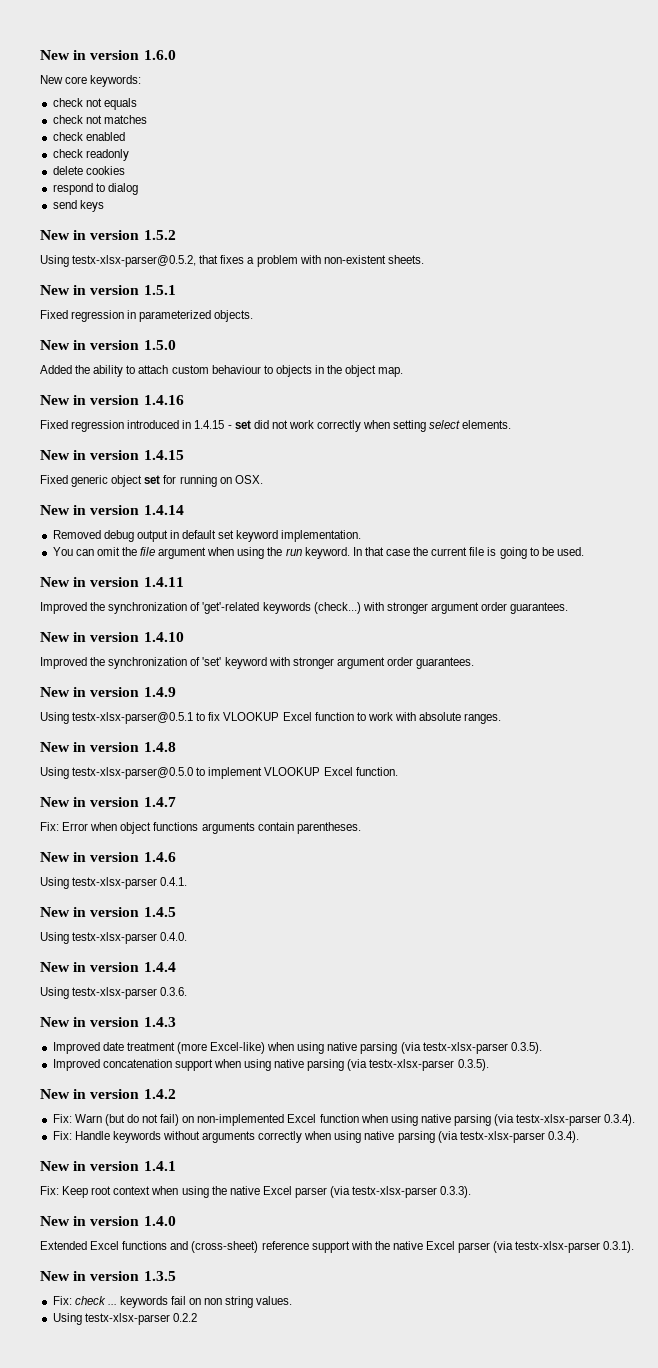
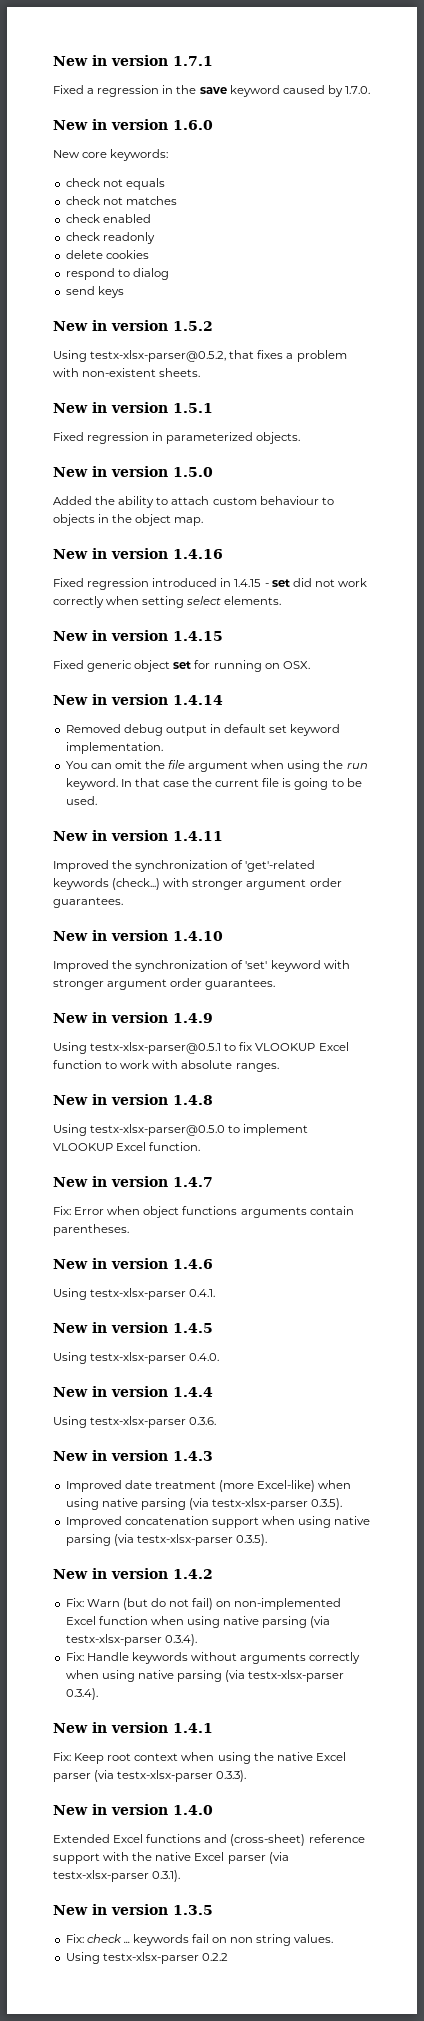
+ New in version 1.7.1
+ Fixed a regression in the save keyword caused by 1.7.0.

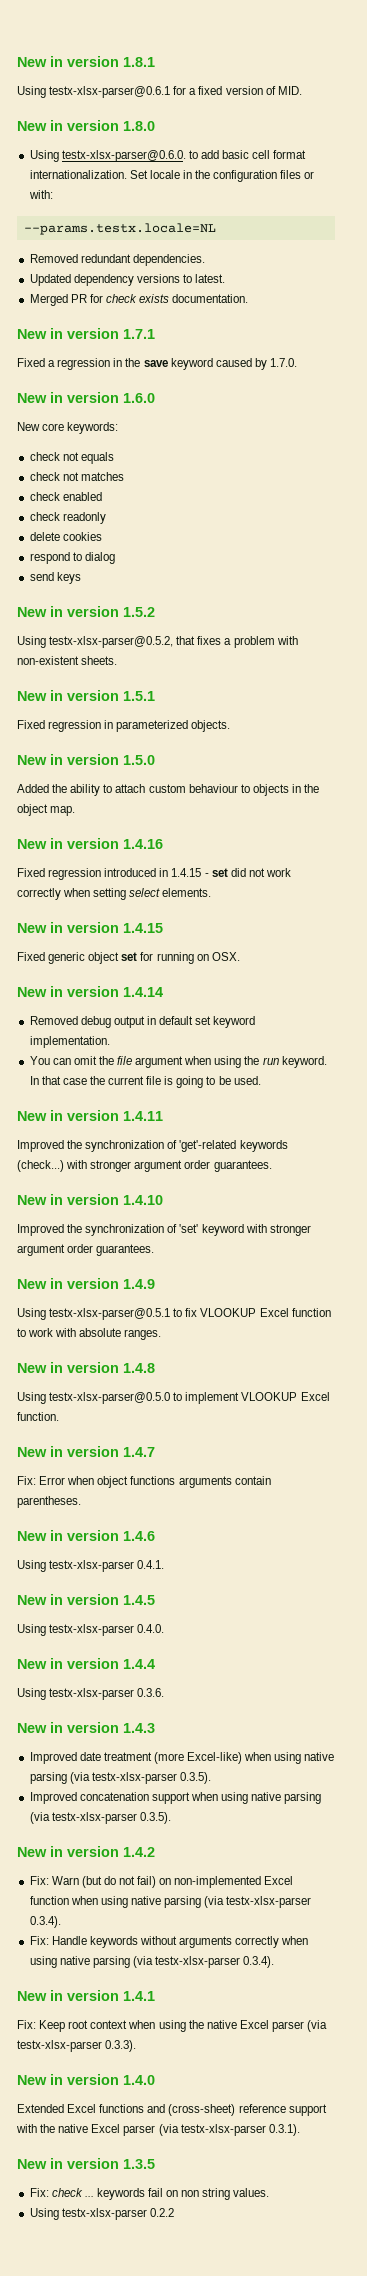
+ New in version 1.8.1
+ Using testx-xlsx-parser@0.6.1 for a fixed version of MID.
+ New in version 1.8.0
+ Using testx-xlsx-parser@0.6.0. to add basic cell format internationalization. Set locale in the configuration files or with:
+ --params.testx.locale=NL
+ Removed redundant dependencies.
+ Updated dependency versions to latest.
+ Merged PR for check exists documentation.

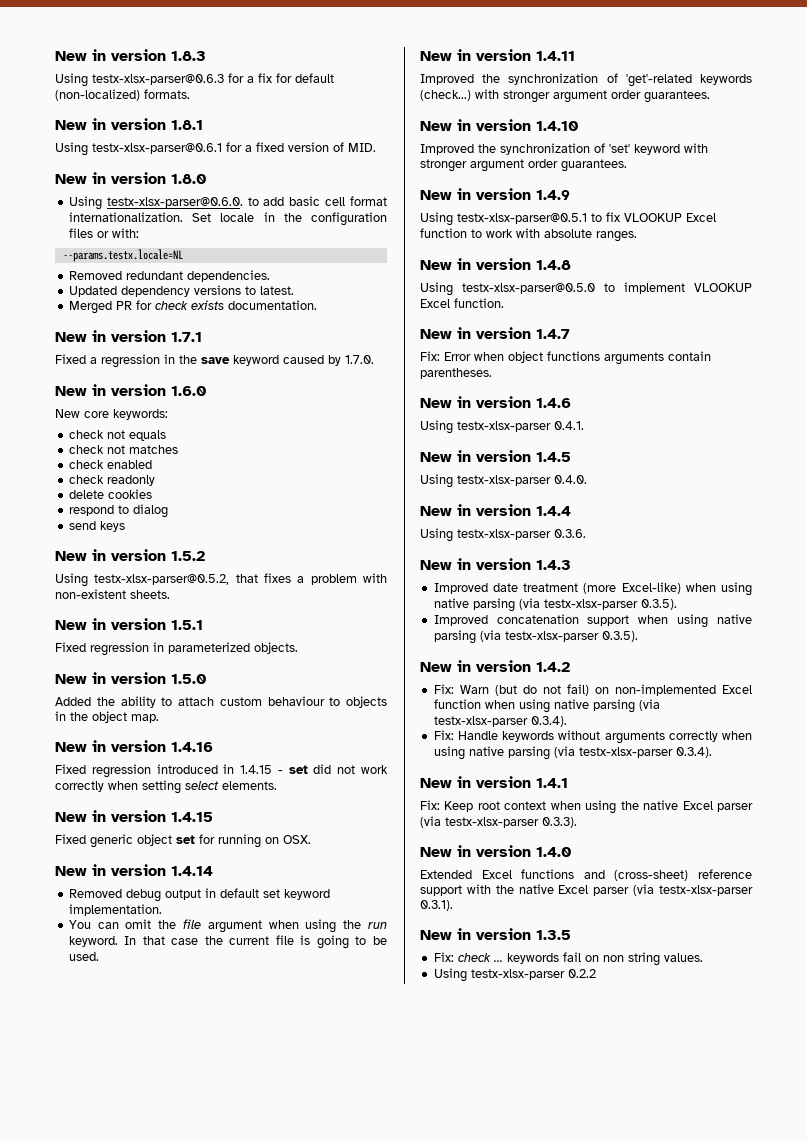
+ New in version 1.8.3
+ Using testx-xlsx-parser@0.6.3 for a fix for default (non-localized) formats.

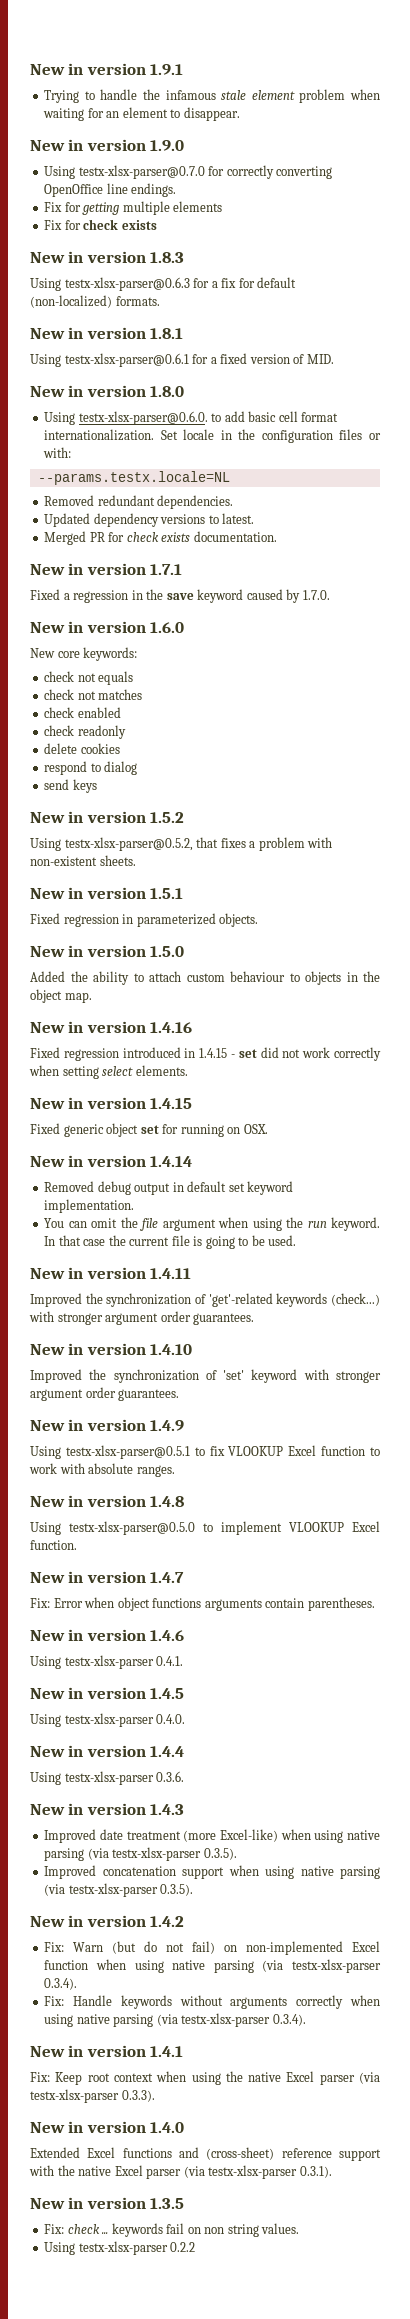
+ New in version 1.9.1
+ Trying to handle the infamous stale element problem when waiting for an element to disappear.
+ New in version 1.9.0
+ Using testx-xlsx-parser@0.7.0 for correctly converting OpenOffice line endings.
+ Fix for getting multiple elements
+ Fix for check exists

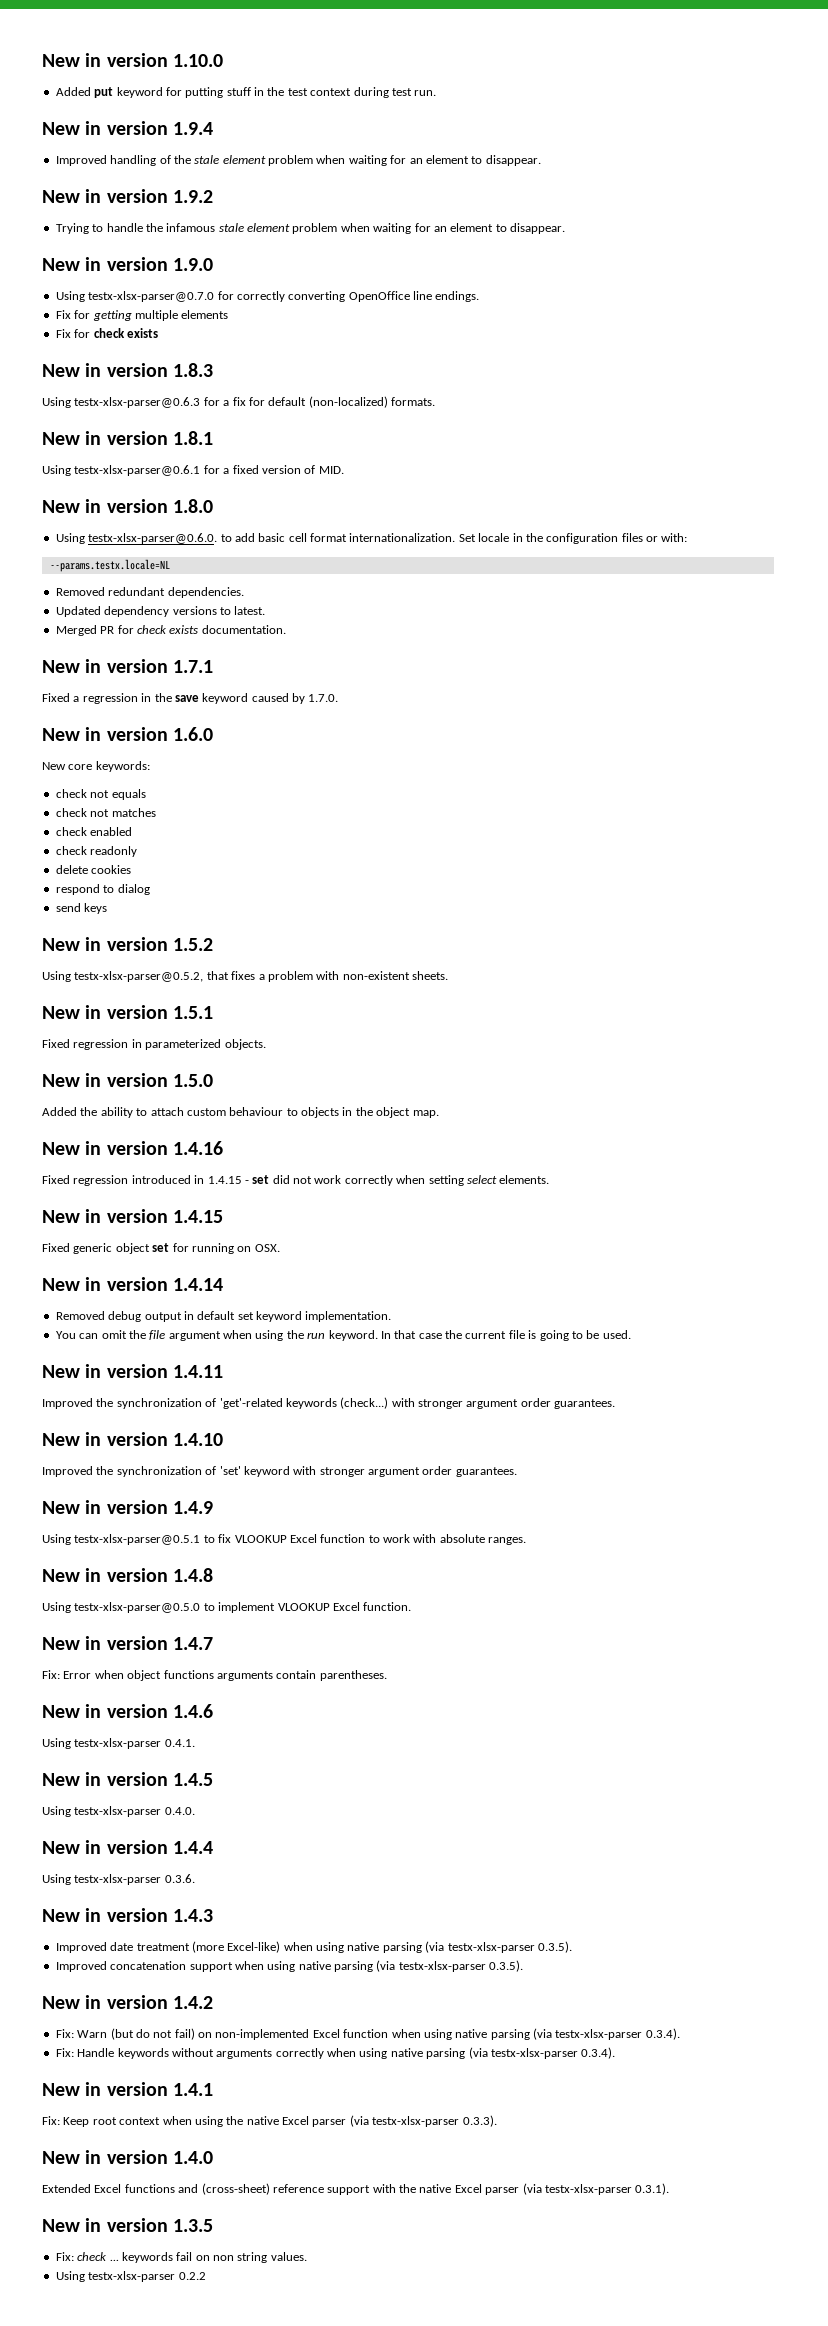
- New in version 1.9.1
+ New in version 1.10.0
+ Added put keyword for putting stuff in the test context during test run.
+ New in version 1.9.4
+ Improved handling of the stale element problem when waiting for an element to disappear.
+ New in version 1.9.2

